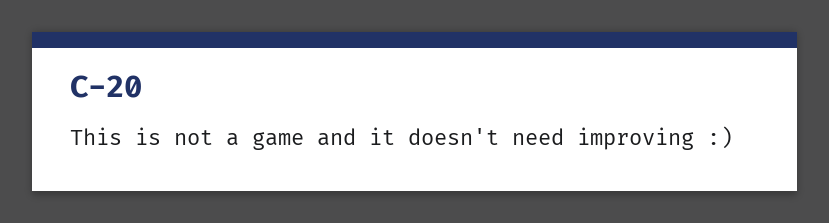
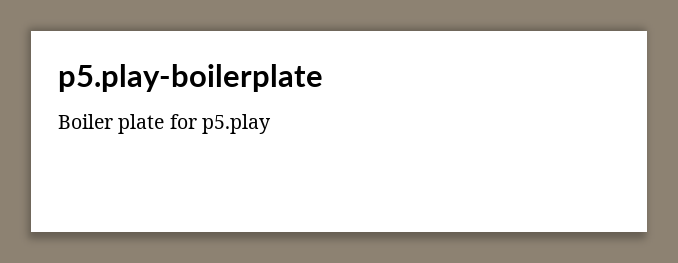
- C-20
- This is not a game and it doesn't need improving :)
+ p5.play-boilerplate
+ Boiler plate for p5.play

